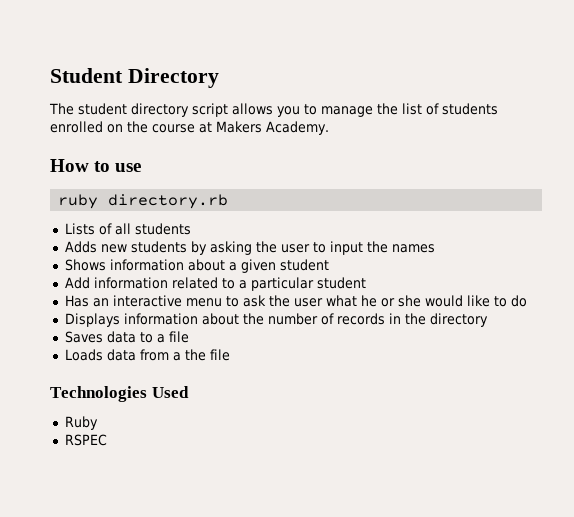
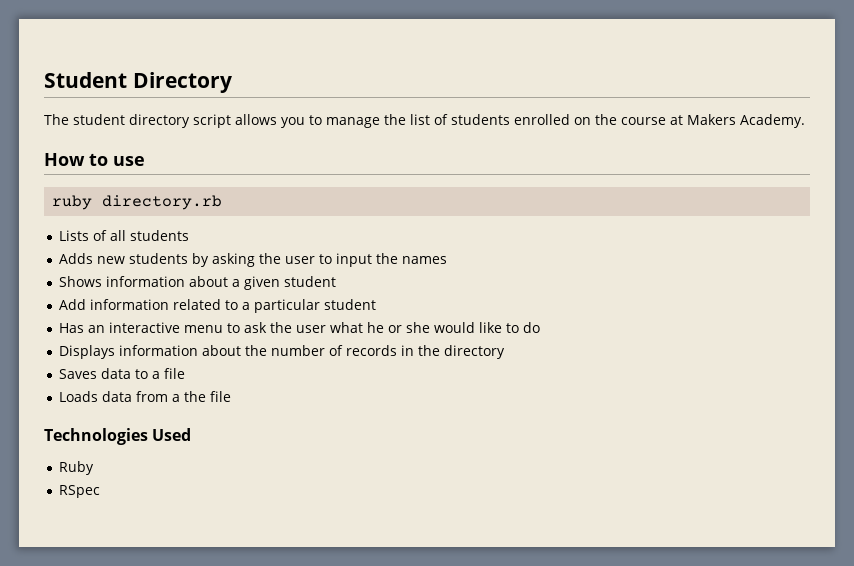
- RSPEC
+ RSpec

